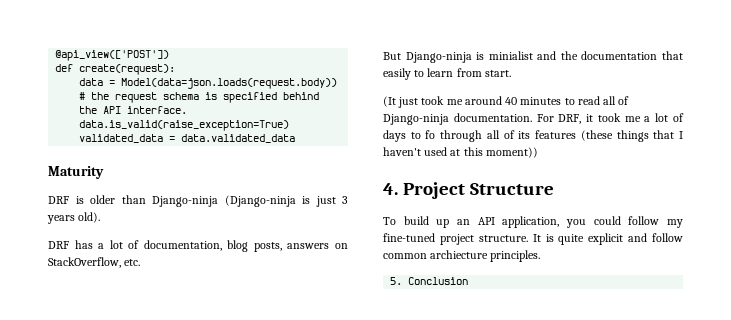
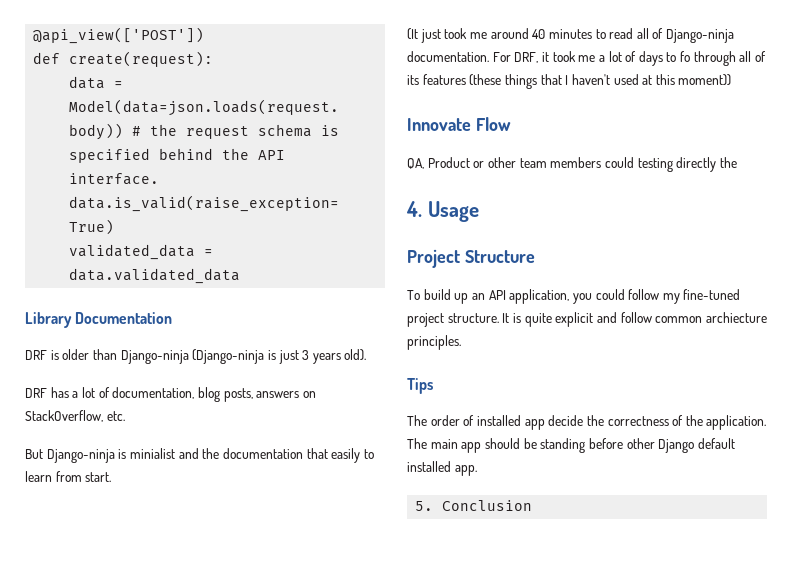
- Maturity
+ Library Documentation
+ Innovate Flow
+ QA, Product or other team members could testing directly the
- 4. Project Structure
+ 4. Usage
+ Project Structure
+ Tips
+ The order of installed app decide the correctness of the application. The main app should be standing before other Django default installed app.

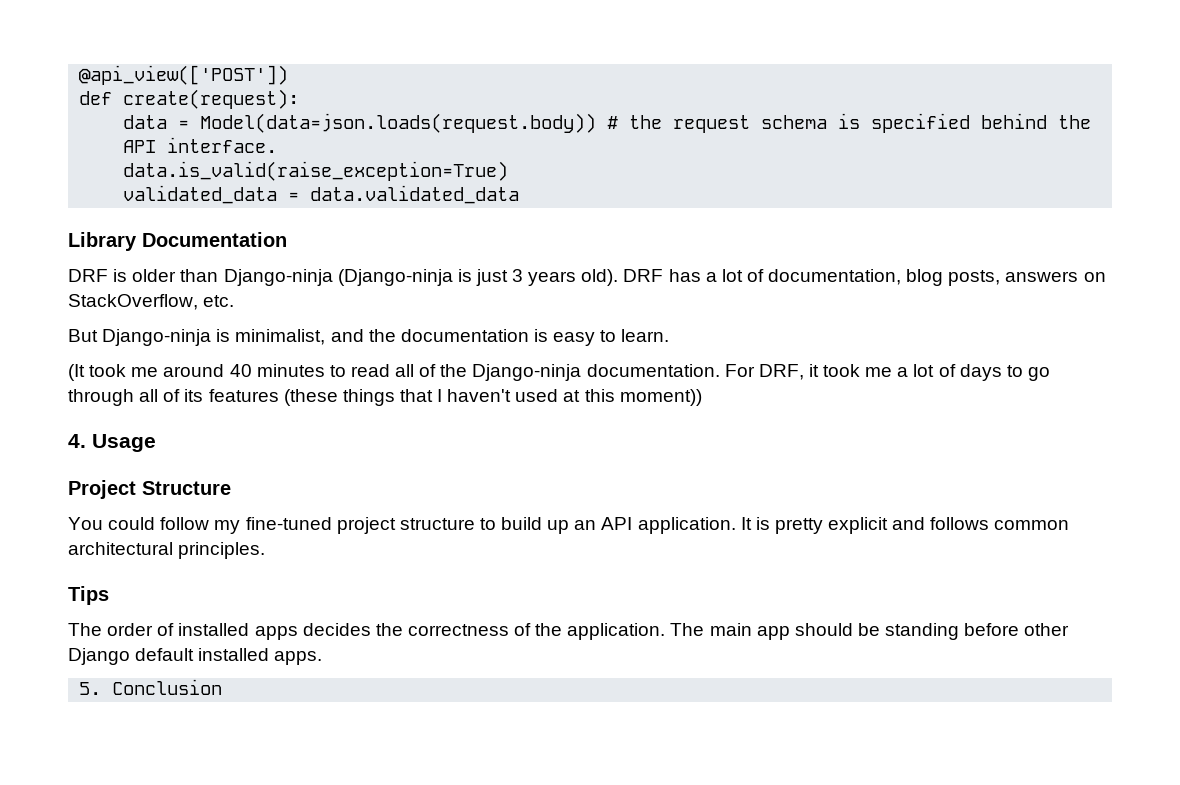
- DRF is older than Django-ninja (Django-ninja is just 3 years old).
- DRF has a lot of documentation, blog posts, answers on StackOverflow, etc.
+ DRF is older than Django-ninja (Django-ninja is just 3 years old). DRF has a lot of documentation, blog posts, answers on StackOverflow, etc.
- But Django-ninja is minialist and the documentation that easily to learn from start.
+ But Django-ninja is minimalist, and the documentation is easy to learn.
- (It just took me around 40 minutes to read all of Django-ninja documentation.
+ (It took me around 40 minutes to read all of the Django-ninja documentation.
- For DRF, it took me a lot of days to fo through all of its features (these things that I haven't used at this moment))
+ For DRF, it took me a lot of days to go through all of its features (these things that I haven't used at this moment))
- Innovate Flow
- QA, Product or other team members could testing directly the
  4. Usage
  Project Structure
- To build up an API application, you could follow my fine-tuned project structure.
+ You could follow my fine-tuned project structure to build up an API application.
- It is quite explicit and follow common archiecture principles.
+ It is pretty explicit and follows common architectural principles.
- The order of installed app decide the correctness of the application.
+ The order of installed apps decides the correctness of the application.
- The main app should be standing before other Django default installed app.
+ The main app should be standing before other Django default installed apps.

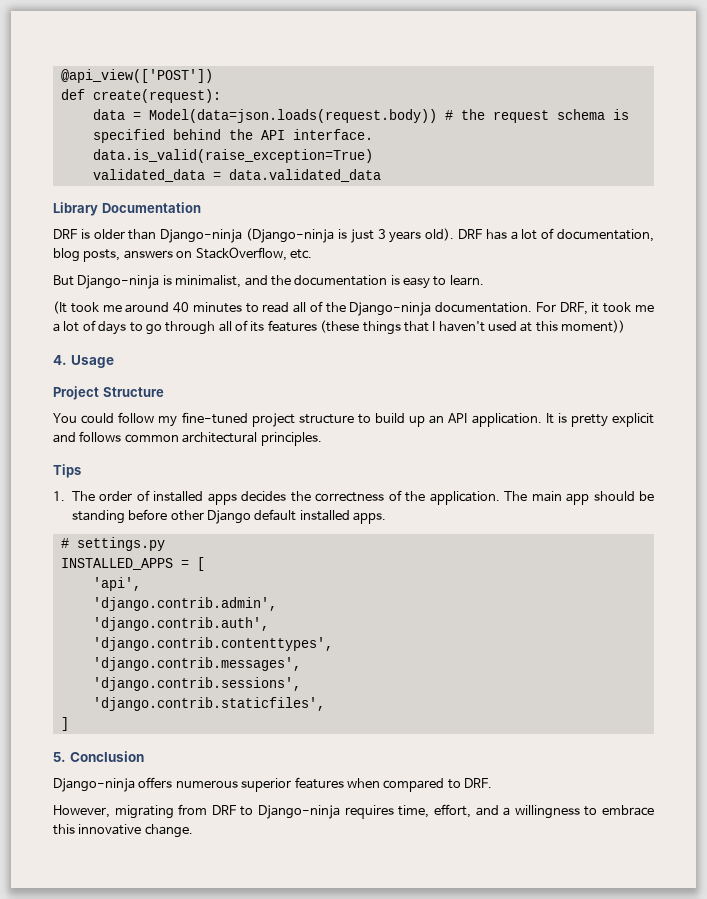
- The order of installed apps decides the correctness of the application.
+ 1. The order of installed apps decides the correctness of the application.
+ # settings.py
+ INSTALLED_APPS = [
+ 'api',
+ 'django.contrib.admin',
+ 'django.contrib.auth',
+ 'django.contrib.contenttypes',
+ 'django.contrib.messages',
+ 'django.contrib.sessions',
+ 'django.contrib.staticfiles',
+ ]
  5. Conclusion
+ Django-ninja offers numerous superior features when compared to DRF.
+ However, migrating from DRF to Django-ninja requires time, effort, and a willingness to embrace this innovative change.

